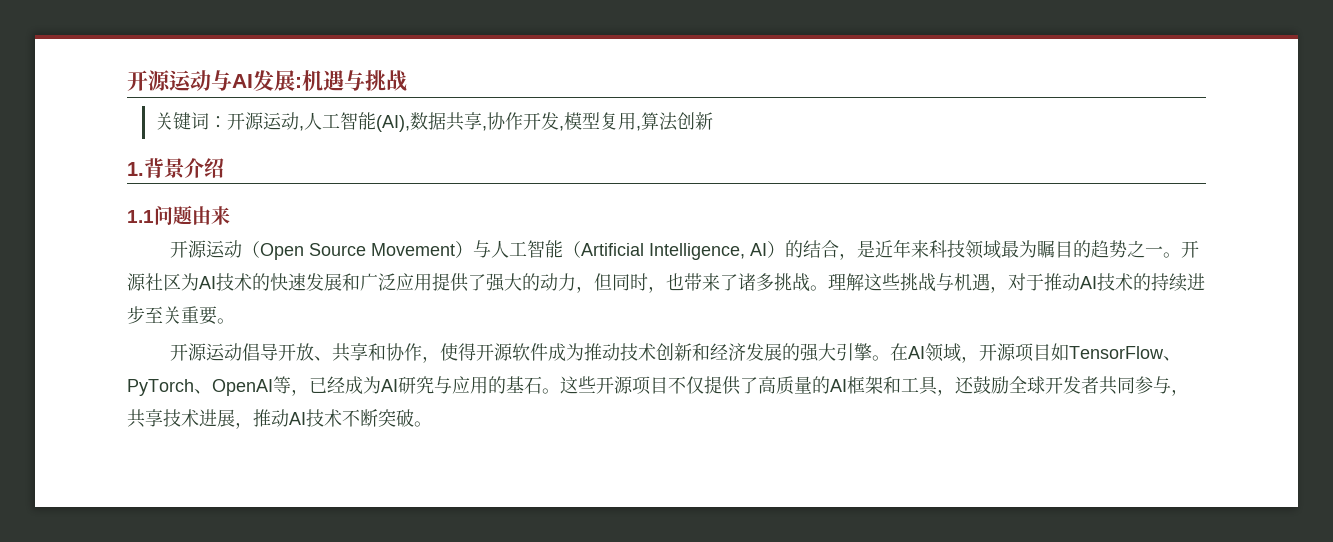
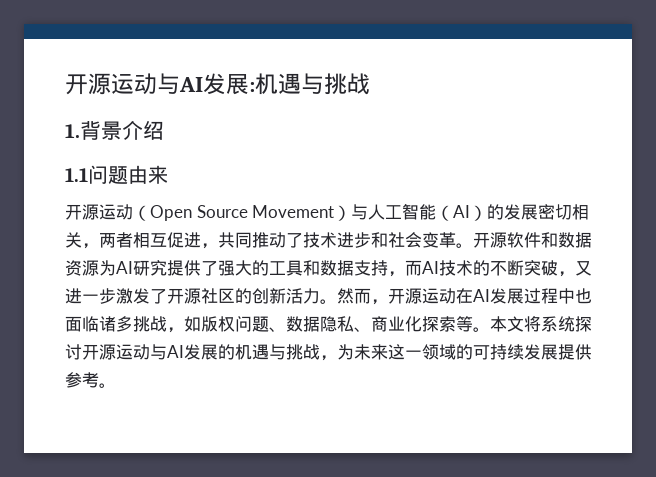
- 关键词：开源运动,人工智能(AI),数据共享,协作开发,模型复用,算法创新
- 开源运动（Open Source Movement）与人工智能（Artificial Intelligence, AI）的结合，是近年来科技领域最为瞩目的趋势之一。开源社区为AI技术的快速发展和广泛应用提供了强大的动力，但同时，也带来了诸多挑战。理解这些挑战与机遇，对于推动AI技术的持续进步至关重要。
- 开源运动倡导开放、共享和协作，使得开源软件成为推动技术创新和经济发展的强大引擎。在AI领域，开源项目如TensorFlow、PyTorch、OpenAI等，已经成为AI研究与应用的基石。这些开源项目不仅提供了高质量的AI框架和工具，还鼓励全球开发者共同参与，共享技术进展，推动AI技术不断突破。
+ 开源运动（Open Source Movement）与人工智能（AI）的发展密切相关，两者相互促进，共同推动了技术进步和社会变革。开源软件和数据资源为AI研究提供了强大的工具和数据支持，而AI技术的不断突破，又进一步激发了开源社区的创新活力。然而，开源运动在AI发展过程中也面临诸多挑战，如版权问题、数据隐私、商业化探索等。本文将系统探讨开源运动与AI发展的机遇与挑战，为未来这一领域的可持续发展提供参考。

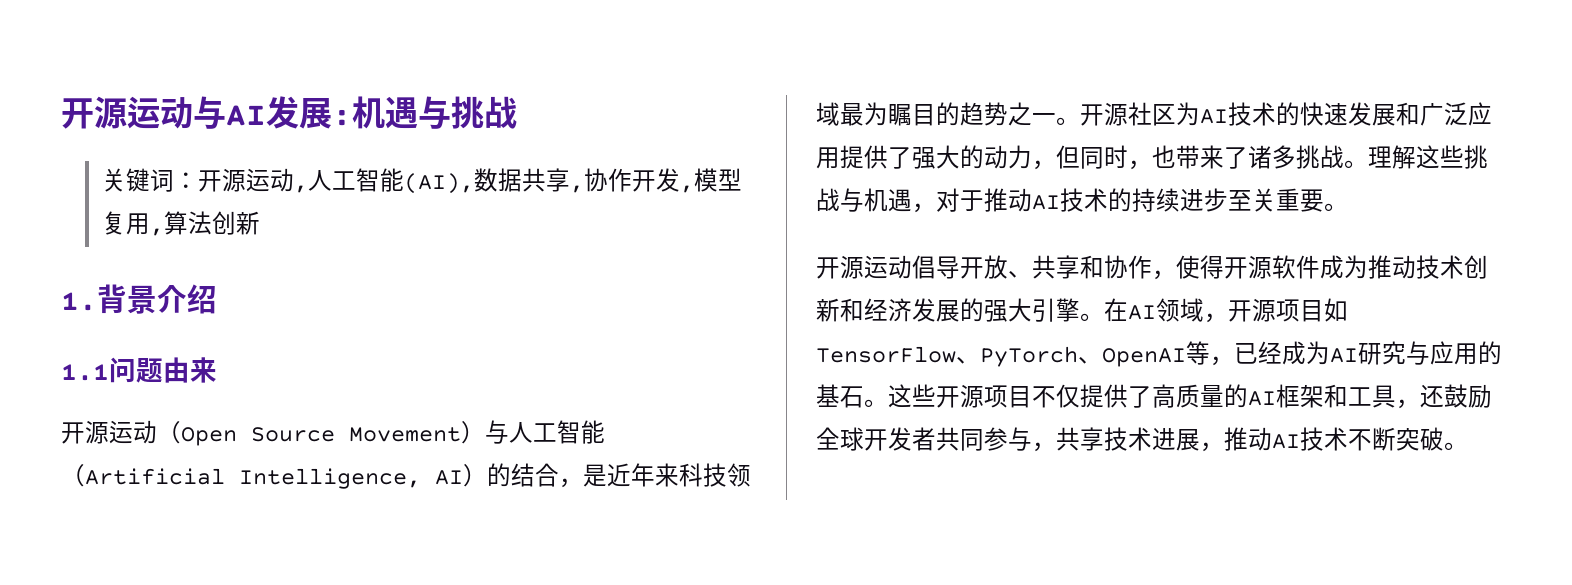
+ 关键词：开源运动,人工智能(AI),数据共享,协作开发,模型复用,算法创新
- 开源运动（Open Source Movement）与人工智能（AI）的发展密切相关，两者相互促进，共同推动了技术进步和社会变革。开源软件和数据资源为AI研究提供了强大的工具和数据支持，而AI技术的不断突破，又进一步激发了开源社区的创新活力。然而，开源运动在AI发展过程中也面临诸多挑战，如版权问题、数据隐私、商业化探索等。本文将系统探讨开源运动与AI发展的机遇与挑战，为未来这一领域的可持续发展提供参考。
+ 开源运动（Open Source Movement）与人工智能（Artificial Intelligence, AI）的结合，是近年来科技领域最为瞩目的趋势之一。开源社区为AI技术的快速发展和广泛应用提供了强大的动力，但同时，也带来了诸多挑战。理解这些挑战与机遇，对于推动AI技术的持续进步至关重要。
+ 开源运动倡导开放、共享和协作，使得开源软件成为推动技术创新和经济发展的强大引擎。在AI领域，开源项目如TensorFlow、PyTorch、OpenAI等，已经成为AI研究与应用的基石。这些开源项目不仅提供了高质量的AI框架和工具，还鼓励全球开发者共同参与，共享技术进展，推动AI技术不断突破。

